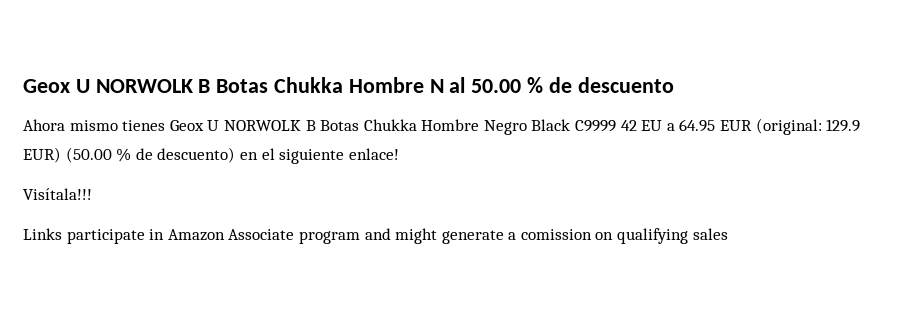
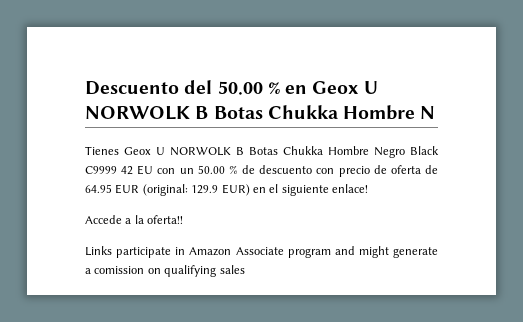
- Geox U NORWOLK B Botas Chukka Hombre N al 50.00 % de descuento
- Ahora mismo tienes Geox U NORWOLK B Botas Chukka Hombre Negro Black C9999 42 EU a 64.95 EUR (original: 129.9 EUR) (50.00 % de descuento) en el siguiente enlace!
+ Descuento del 50.00 % en Geox U NORWOLK B Botas Chukka Hombre N
+ Tienes Geox U NORWOLK B Botas Chukka Hombre Negro Black C9999 42 EU con un 50.00 % de descuento con precio de oferta de 64.95 EUR (original: 129.9 EUR) en el siguiente enlace!
- Visítala!!!
+ Accede a la oferta!!

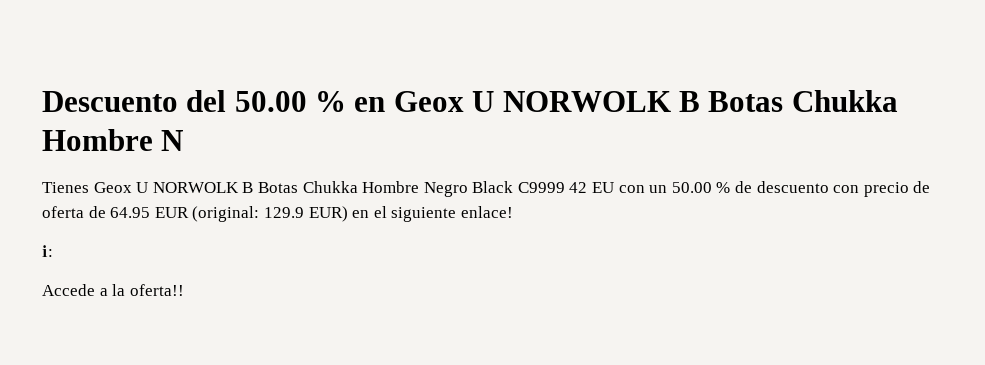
+ ℹ:
- Links participate in Amazon Associate program and might generate a comission on qualifying sales

